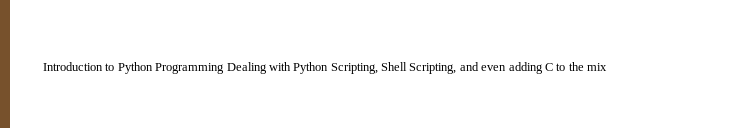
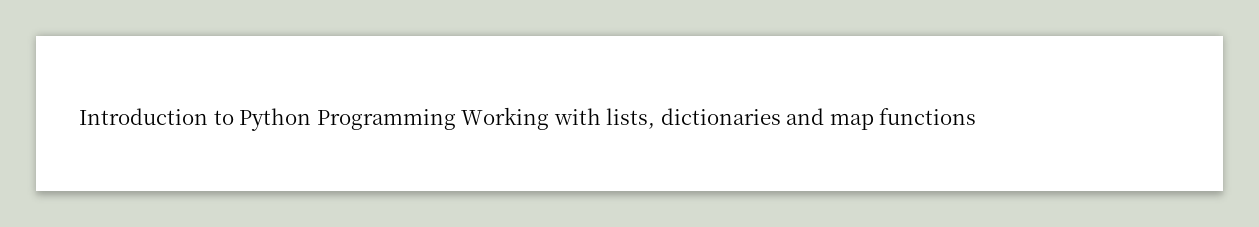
- Introduction to Python Programming Dealing with Python Scripting, Shell Scripting, and even adding C to the mix
+ Introduction to Python Programming Working with lists, dictionaries and map functions

